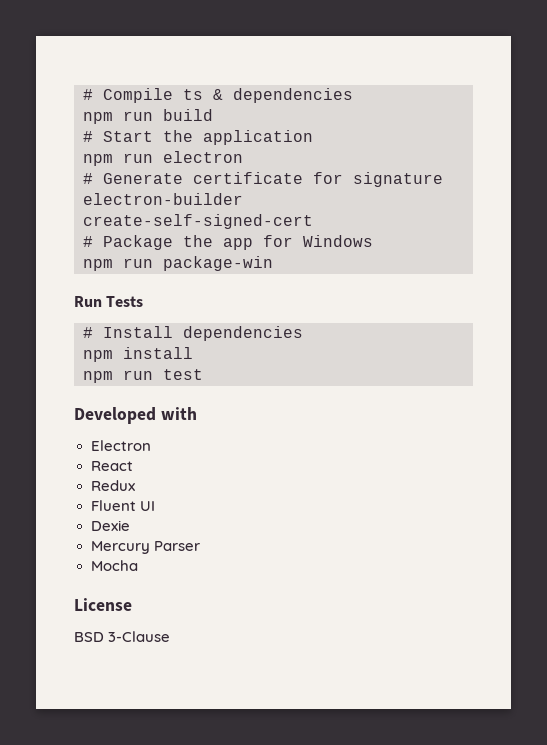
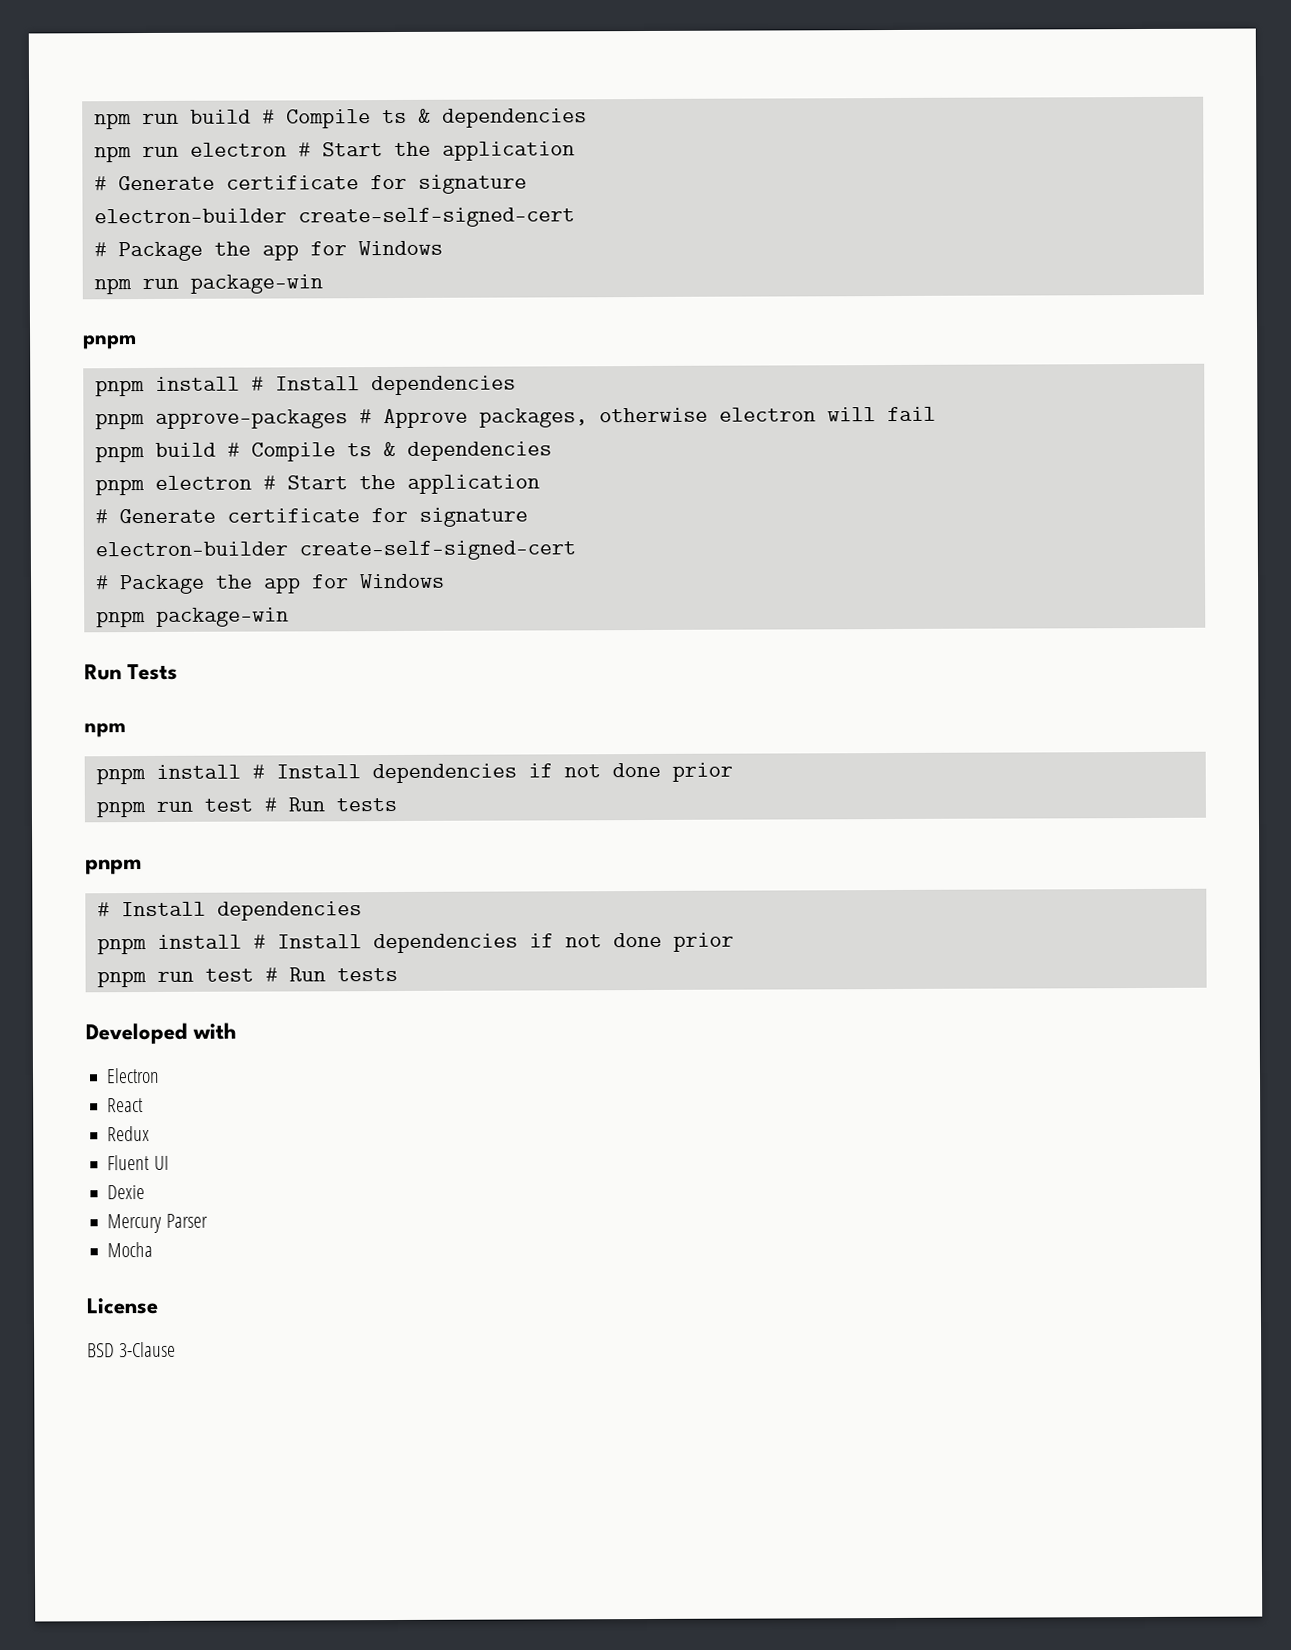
- # Compile ts & dependencies
+ npm run build # Compile ts & dependencies
- npm run build
- # Start the application
- npm run electron
+ npm run electron # Start the application
  npm run package-win
+ pnpm
+ pnpm install # Install dependencies
+ pnpm approve-packages # Approve packages, otherwise electron will fail
+ pnpm build # Compile ts & dependencies
+ pnpm electron # Start the application
+ # Generate certificate for signature
+ electron-builder create-self-signed-cert
+ # Package the app for Windows
+ pnpm package-win
  Run Tests
+ npm
+ pnpm install # Install dependencies if not done prior
+ pnpm run test # Run tests
+ pnpm
  # Install dependencies
- npm install
- npm run test
+ pnpm install # Install dependencies if not done prior
+ pnpm run test # Run tests

